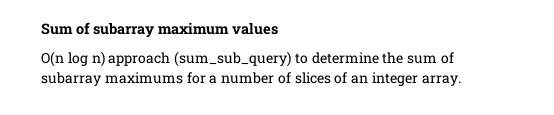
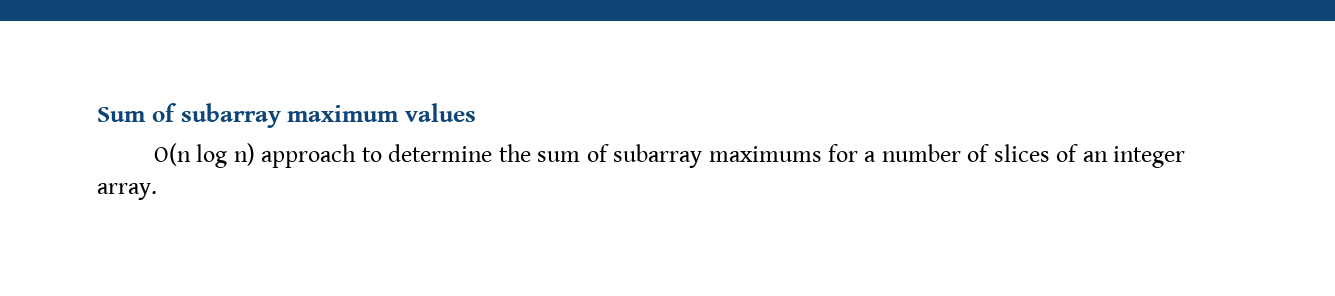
- O(n log n) approach (sum_sub_query) to determine the sum of subarray maximums for a number of slices of an integer array.
+ O(n log n) approach to determine the sum of subarray maximums for a number of slices of an integer array.

